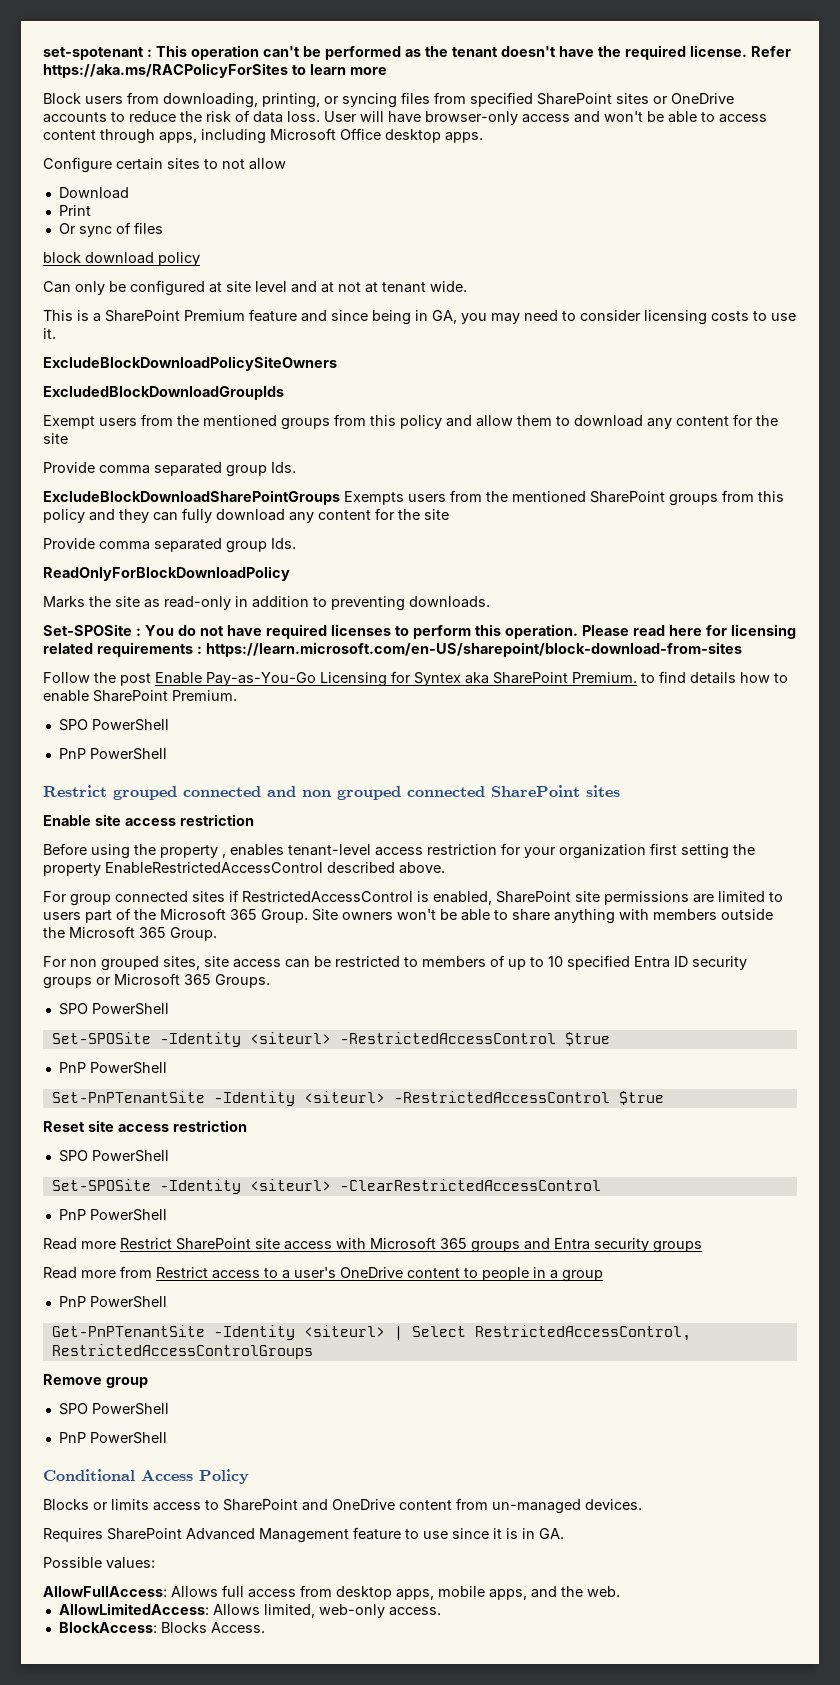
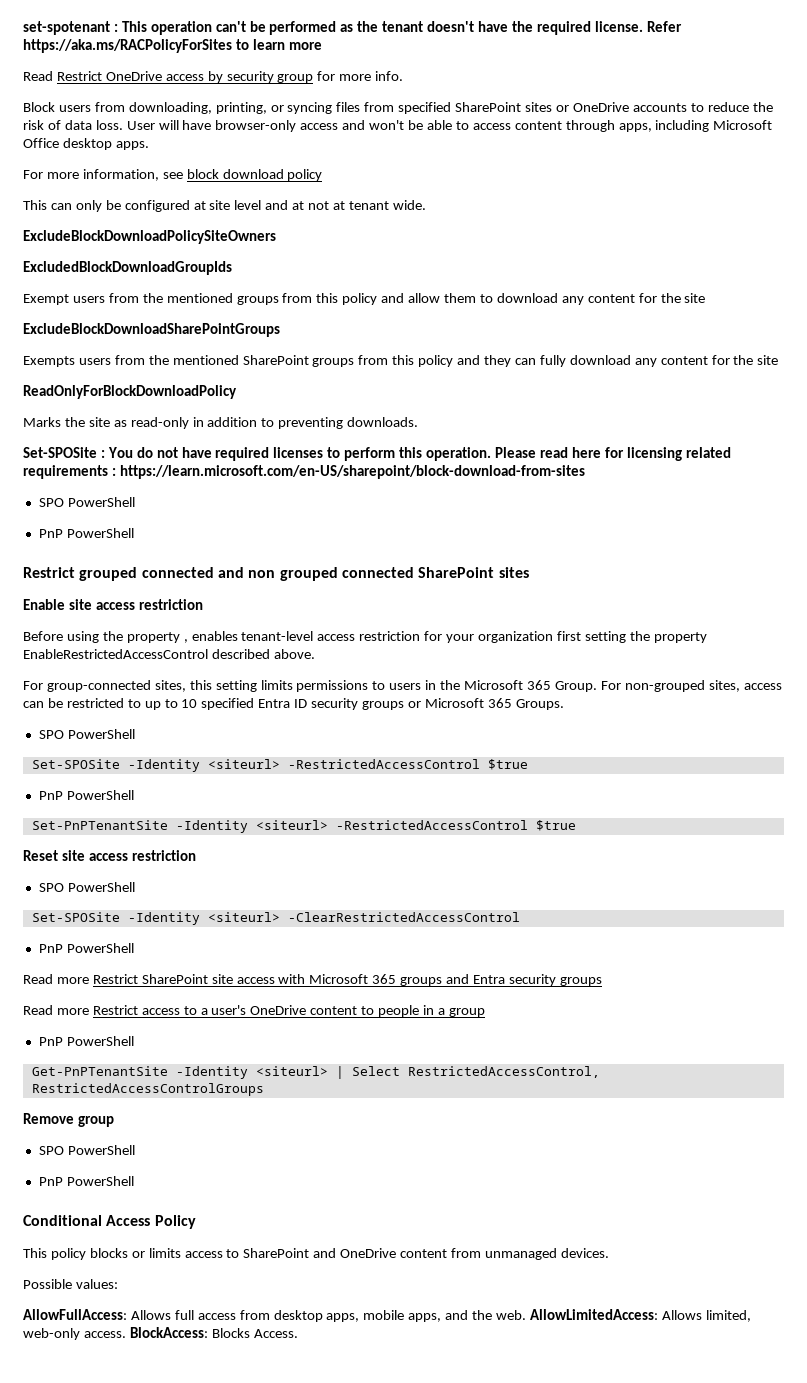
+ Read Restrict OneDrive access by security group for more info.
- Configure certain sites to not allow
- Download
- Print
- Or sync of files
- block download policy
+ For more information, see block download policy
- Can only be configured at site level and at not at tenant wide.
+ This can only be configured at site level and at not at tenant wide.
- This is a SharePoint Premium feature and since being in GA, you may need to consider licensing costs to use it.
  Exempt users from the mentioned groups from this policy and allow them to download any content for the site
- Provide comma separated group Ids.
- ExcludeBlockDownloadSharePointGroups Exempts users from the mentioned SharePoint groups from this policy and they can fully download any content for the site
- Provide comma separated group Ids.
+ ExcludeBlockDownloadSharePointGroups
+ Exempts users from the mentioned SharePoint groups from this policy and they can fully download any content for the site
- Follow the post Enable Pay-as-You-Go Licensing for Syntex aka SharePoint Premium. to find details how to enable SharePoint Premium.
- For group connected sites if RestrictedAccessControl is enabled, SharePoint site permissions are limited to users part of the Microsoft 365 Group. Site owners won't be able to share anything with members outside the Microsoft 365 Group.
- For non grouped sites, site access can be restricted to members of up to 10 specified Entra ID security groups or Microsoft 365 Groups.
+ For group-connected sites, this setting limits permissions to users in the Microsoft 365 Group. For non-grouped sites, access can be restricted to up to 10 specified Entra ID security groups or Microsoft 365 Groups.
- Read more from Restrict access to a user's OneDrive content to people in a group
+ Read more Restrict access to a user's OneDrive content to people in a group
- Blocks or limits access to SharePoint and OneDrive content from un-managed devices.
+ This policy blocks or limits access to SharePoint and OneDrive content from unmanaged devices.
- Requires SharePoint Advanced Management feature to use since it is in GA.
- AllowFullAccess: Allows full access from desktop apps, mobile apps, and the web.
- AllowLimitedAccess: Allows limited, web-only access.
- BlockAccess: Blocks Access.
+ AllowFullAccess: Allows full access from desktop apps, mobile apps, and the web. AllowLimitedAccess: Allows limited, web-only access. BlockAccess: Blocks Access.

